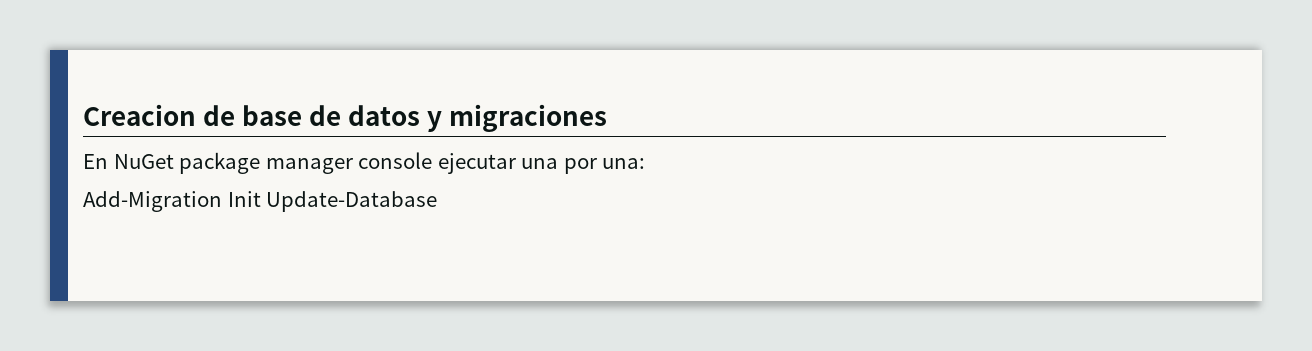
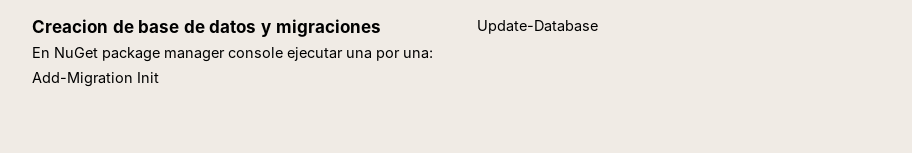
- Add-Migration Init Update-Database
+ Add-Migration Init
+ Update-Database

